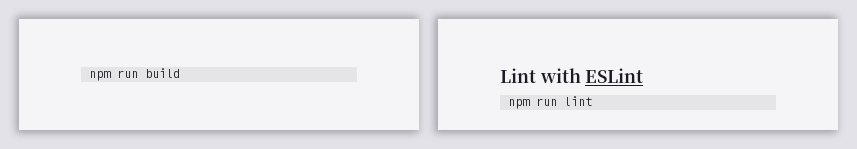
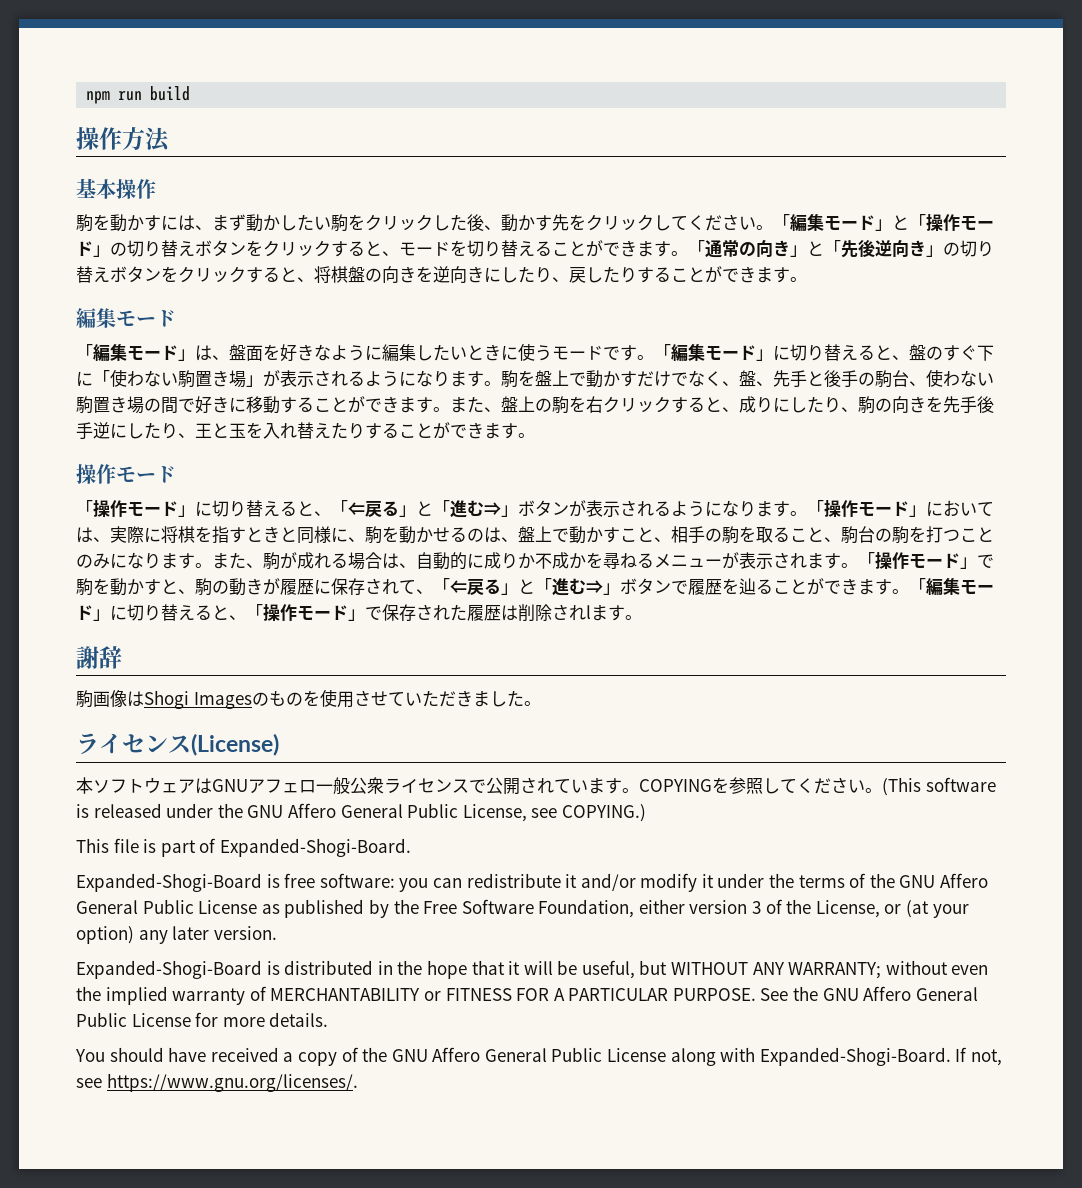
- Lint with ESLint
- npm run lint
+ 操作方法
+ 基本操作
+ 駒を動かすには、まず動かしたい駒をクリックした後、動かす先をクリックしてください。「編集モード」と「操作モード」の切り替えボタンをクリックすると、モードを切り替えることができます。「通常の向き」と「先後逆向き」の切り替えボタンをクリックすると、将棋盤の向きを逆向きにしたり、戻したりすることができます。
+ 編集モード
+ 「編集モード」は、盤面を好きなように編集したいときに使うモードです。「編集モード」に切り替えると、盤のすぐ下に「使わない駒置き場」が表示されるようになります。駒を盤上で動かすだけでなく、盤、先手と後手の駒台、使わない駒置き場の間で好きに移動することができます。また、盤上の駒を右クリックすると、成りにしたり、駒の向きを先手後手逆にしたり、王と玉を入れ替えたりすることができます。
+ 操作モード
+ 「操作モード」に切り替えると、「⇐戻る」と「進む⇒」ボタンが表示されるようになります。「操作モード」においては、実際に将棋を指すときと同様に、駒を動かせるのは、盤上で動かすこと、相手の駒を取ること、駒台の駒を打つことのみになります。また、駒が成れる場合は、自動的に成りか不成かを尋ねるメニューが表示されます。「操作モード」で駒を動かすと、駒の動きが履歴に保存されて、「⇐戻る」と「進む⇒」ボタンで履歴を辿ることができます。「編集モード」に切り替えると、「操作モード」で保存された履歴は削除されlます。
+ 謝辞
+ 駒画像はShogi Imagesのものを使用させていただきました。
+ ライセンス(License)
+ 本ソフトウェアはGNUアフェロ一般公衆ライセンスで公開されています。COPYINGを参照してください。(This software is released under the GNU Affero General Public License, see COPYING.)
+ This file is part of Expanded-Shogi-Board.
+ Expanded-Shogi-Board is free software: you can redistribute it and/or modify it under the terms of the GNU Affero General Public License as published by the Free Software Foundation, either version 3 of the License, or (at your option) any later version.
+ Expanded-Shogi-Board is distributed in the hope that it will be useful, but WITHOUT ANY WARRANTY; without even the implied warranty of MERCHANTABILITY or FITNESS FOR A PARTICULAR PURPOSE. See the GNU Affero General Public License for more details.
+ You should have received a copy of the GNU Affero General Public License along with Expanded-Shogi-Board. If not, see https://www.gnu.org/licenses/.

